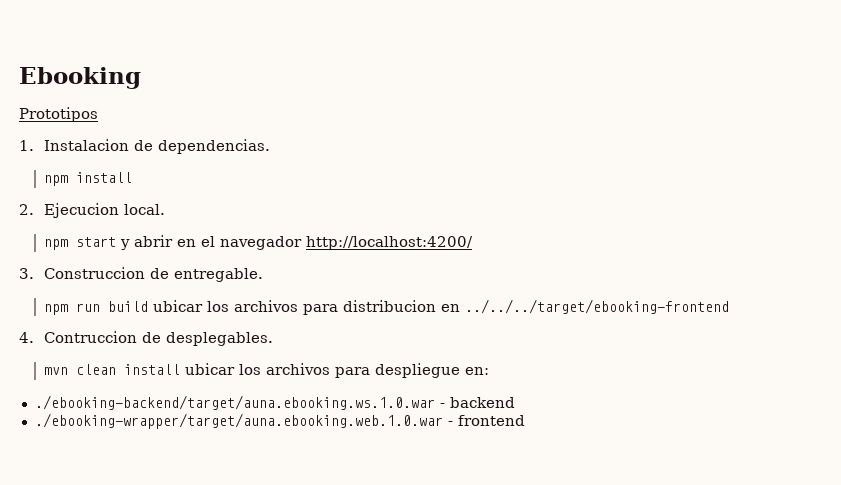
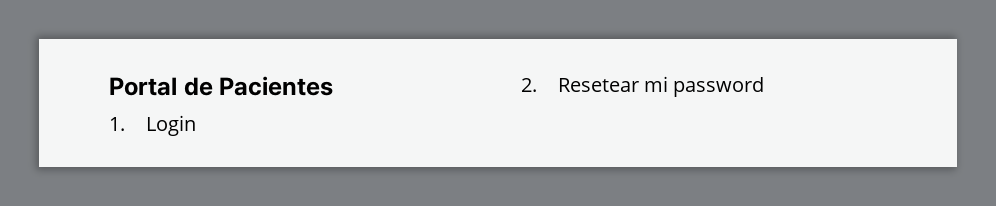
- Ebooking
- Prototipos
- 1. Instalacion de dependencias.
- npm install
- 2. Ejecucion local.
- npm start y abrir en el navegador http://localhost:4200/
- 3. Construccion de entregable.
- npm run build ubicar los archivos para distribucion en ../../../target/ebooking-frontend
- 4. Contruccion de desplegables.
- mvn clean install ubicar los archivos para despliegue en:
- ./ebooking-backend/target/auna.ebooking.ws.1.0.war - backend
- ./ebooking-wrapper/target/auna.ebooking.web.1.0.war - frontend
+ Portal de Pacientes
+ 1. Login
+ 2. Resetear mi password

